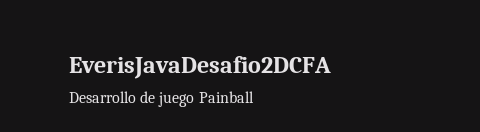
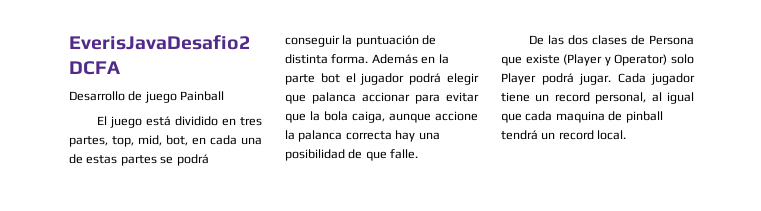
+ El juego está dividido en tres partes, top, mid, bot, en cada una de estas partes se podrá conseguir la puntuación de distinta forma. Además en la parte bot el jugador podrá elegir que palanca accionar para evitar que la bola caiga, aunque accione la palanca correcta hay una posibilidad de que falle.
+ De las dos clases de Persona que existe (Player y Operator) solo Player podrá jugar. Cada jugador tiene un record personal, al igual que cada maquina de pinball tendrá un record local.

